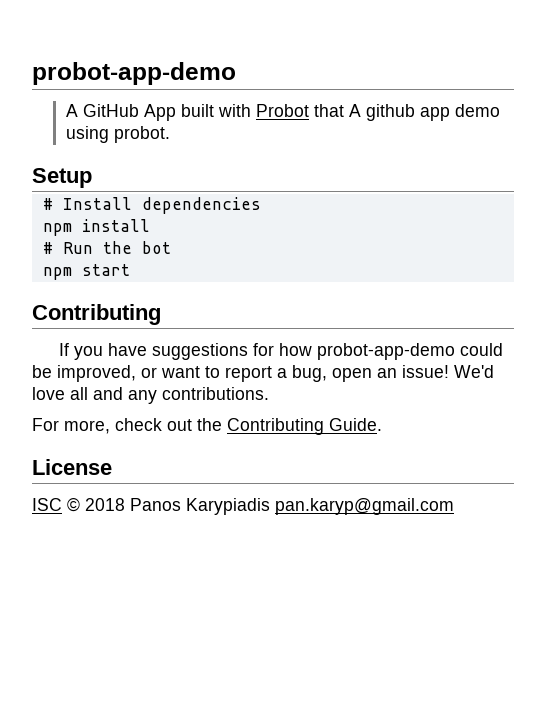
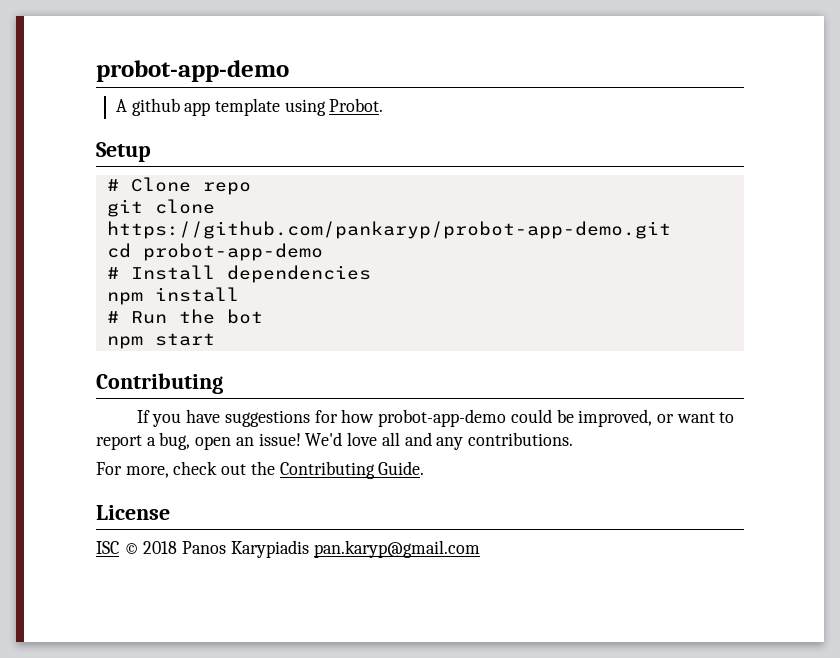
- A GitHub App built with Probot that A github app demo using probot.
+ A github app template using Probot.
  Setup
+ # Clone repo
+ git clone https://github.com/pankaryp/probot-app-demo.git
+ cd probot-app-demo

